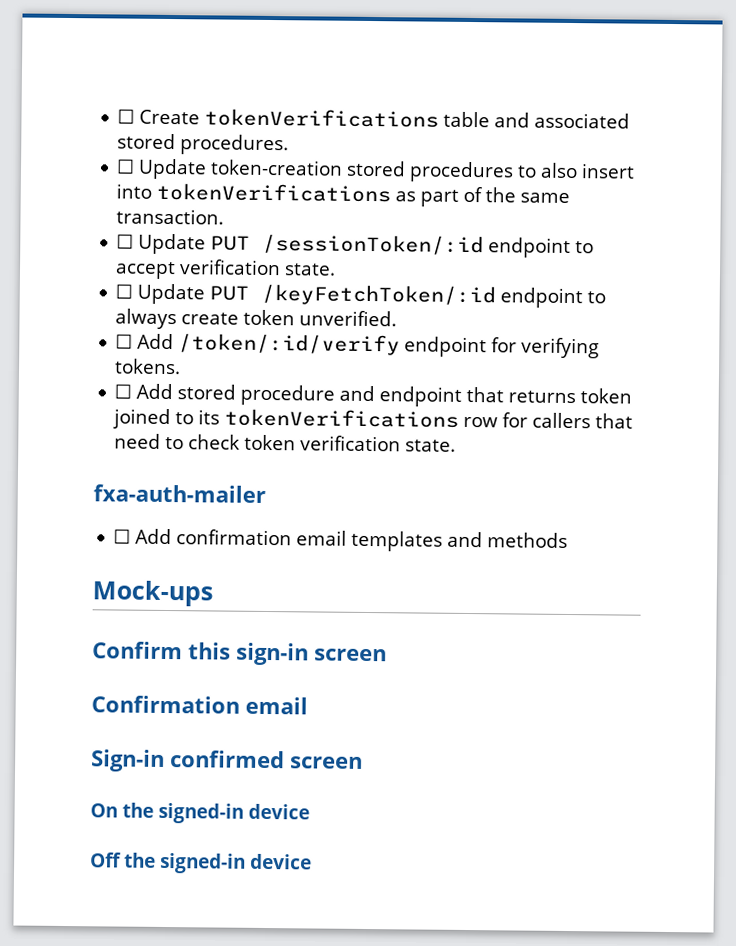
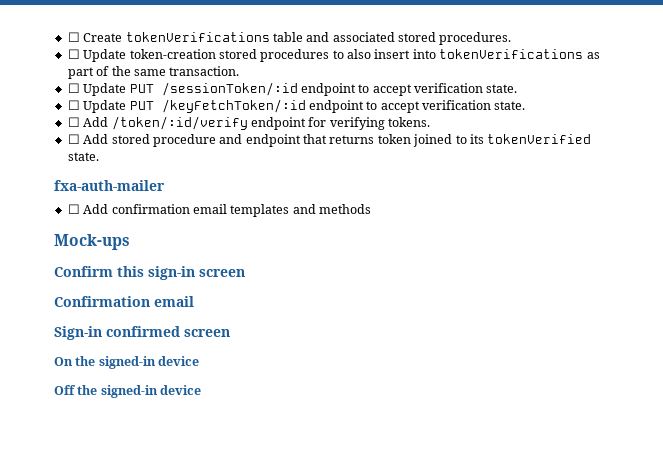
- ☐ Update PUT /keyFetchToken/:id endpoint to always create token unverified.
+ ☐ Update PUT /keyFetchToken/:id endpoint to accept verification state.
- ☐ Add stored procedure and endpoint that returns token joined to its tokenVerifications row for callers that need to check token verification state.
+ ☐ Add stored procedure and endpoint that returns token joined to its tokenVerified state.

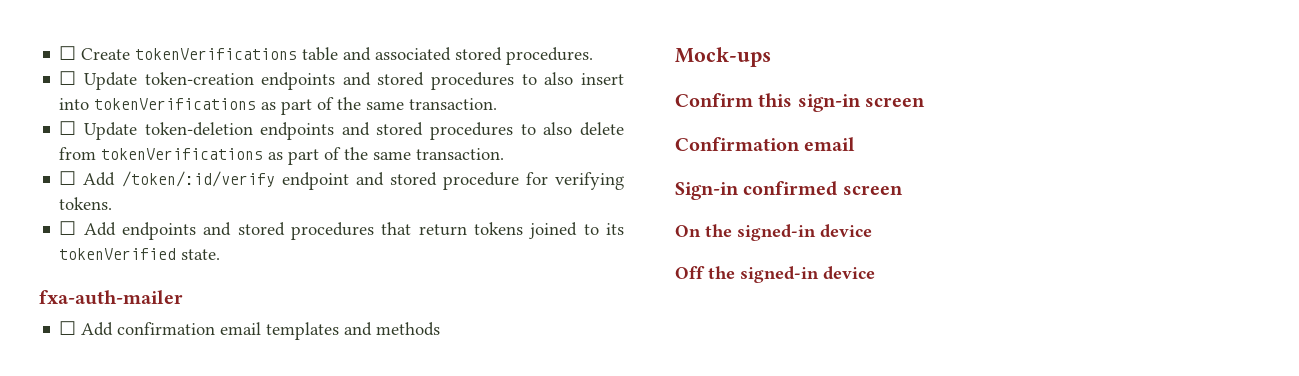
- ☐ Update token-creation stored procedures to also insert into tokenVerifications as part of the same transaction.
+ ☐ Update token-creation endpoints and stored procedures to also insert into tokenVerifications as part of the same transaction.
- ☐ Update PUT /sessionToken/:id endpoint to accept verification state.
- ☐ Update PUT /keyFetchToken/:id endpoint to accept verification state.
+ ☐ Update token-deletion endpoints and stored procedures to also delete from tokenVerifications as part of the same transaction.
- ☐ Add /token/:id/verify endpoint for verifying tokens.
+ ☐ Add /token/:id/verify endpoint and stored procedure for verifying tokens.
- ☐ Add stored procedure and endpoint that returns token joined to its tokenVerified state.
+ ☐ Add endpoints and stored procedures that return tokens joined to its tokenVerified state.

